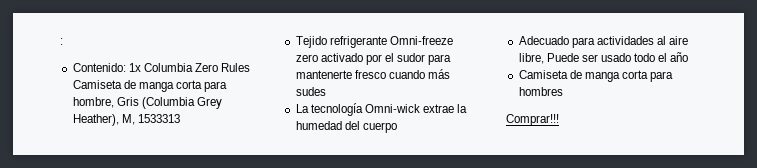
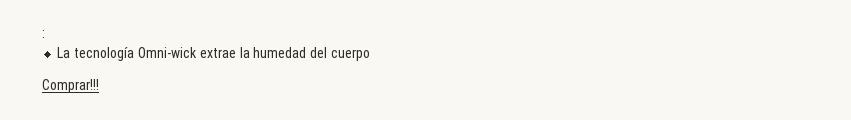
- Contenido: 1x Columbia Zero Rules Camiseta de manga corta para hombre, Gris (Columbia Grey Heather), M, 1533313
- Tejido refrigerante Omni-freeze zero activado por el sudor para mantenerte fresco cuando más sudes
- Adecuado para actividades al aire libre, Puede ser usado todo el año
- Camiseta de manga corta para hombres

